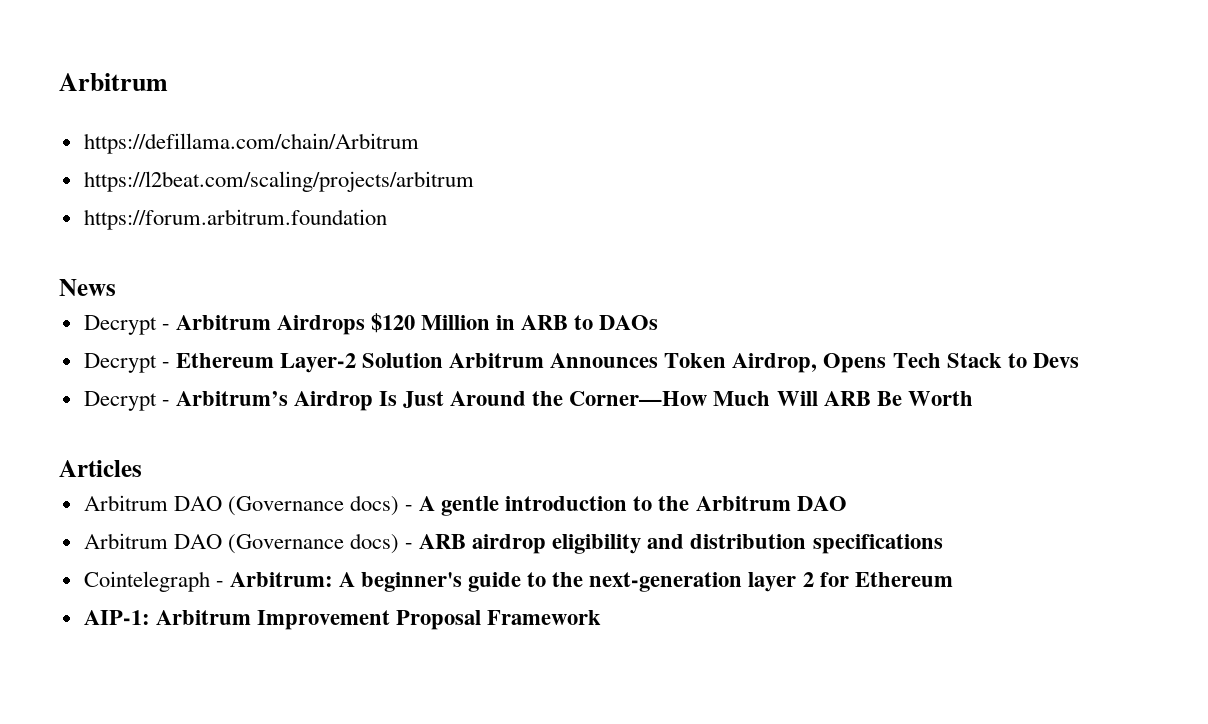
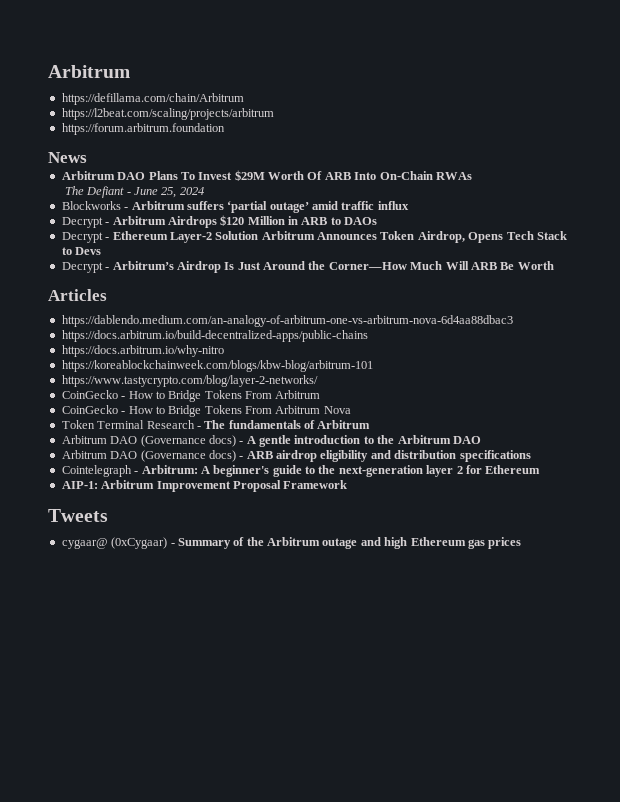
+ Arbitrum DAO Plans To Invest $29M Worth Of ARB Into On-Chain RWAs
+ The Defiant - June 25, 2024
+ Blockworks - Arbitrum suffers ‘partial outage’ amid traffic influx
+ https://dablendo.medium.com/an-analogy-of-arbitrum-one-vs-arbitrum-nova-6d4aa88dbac3
+ https://docs.arbitrum.io/build-decentralized-apps/public-chains
+ https://docs.arbitrum.io/why-nitro
+ https://koreablockchainweek.com/blogs/kbw-blog/arbitrum-101
+ https://www.tastycrypto.com/blog/layer-2-networks/
+ CoinGecko - How to Bridge Tokens From Arbitrum
+ CoinGecko - How to Bridge Tokens From Arbitrum Nova
+ Token Terminal Research - The fundamentals of Arbitrum
+ Tweets
+ cygaar@ (0xCygaar) - Summary of the Arbitrum outage and high Ethereum gas prices

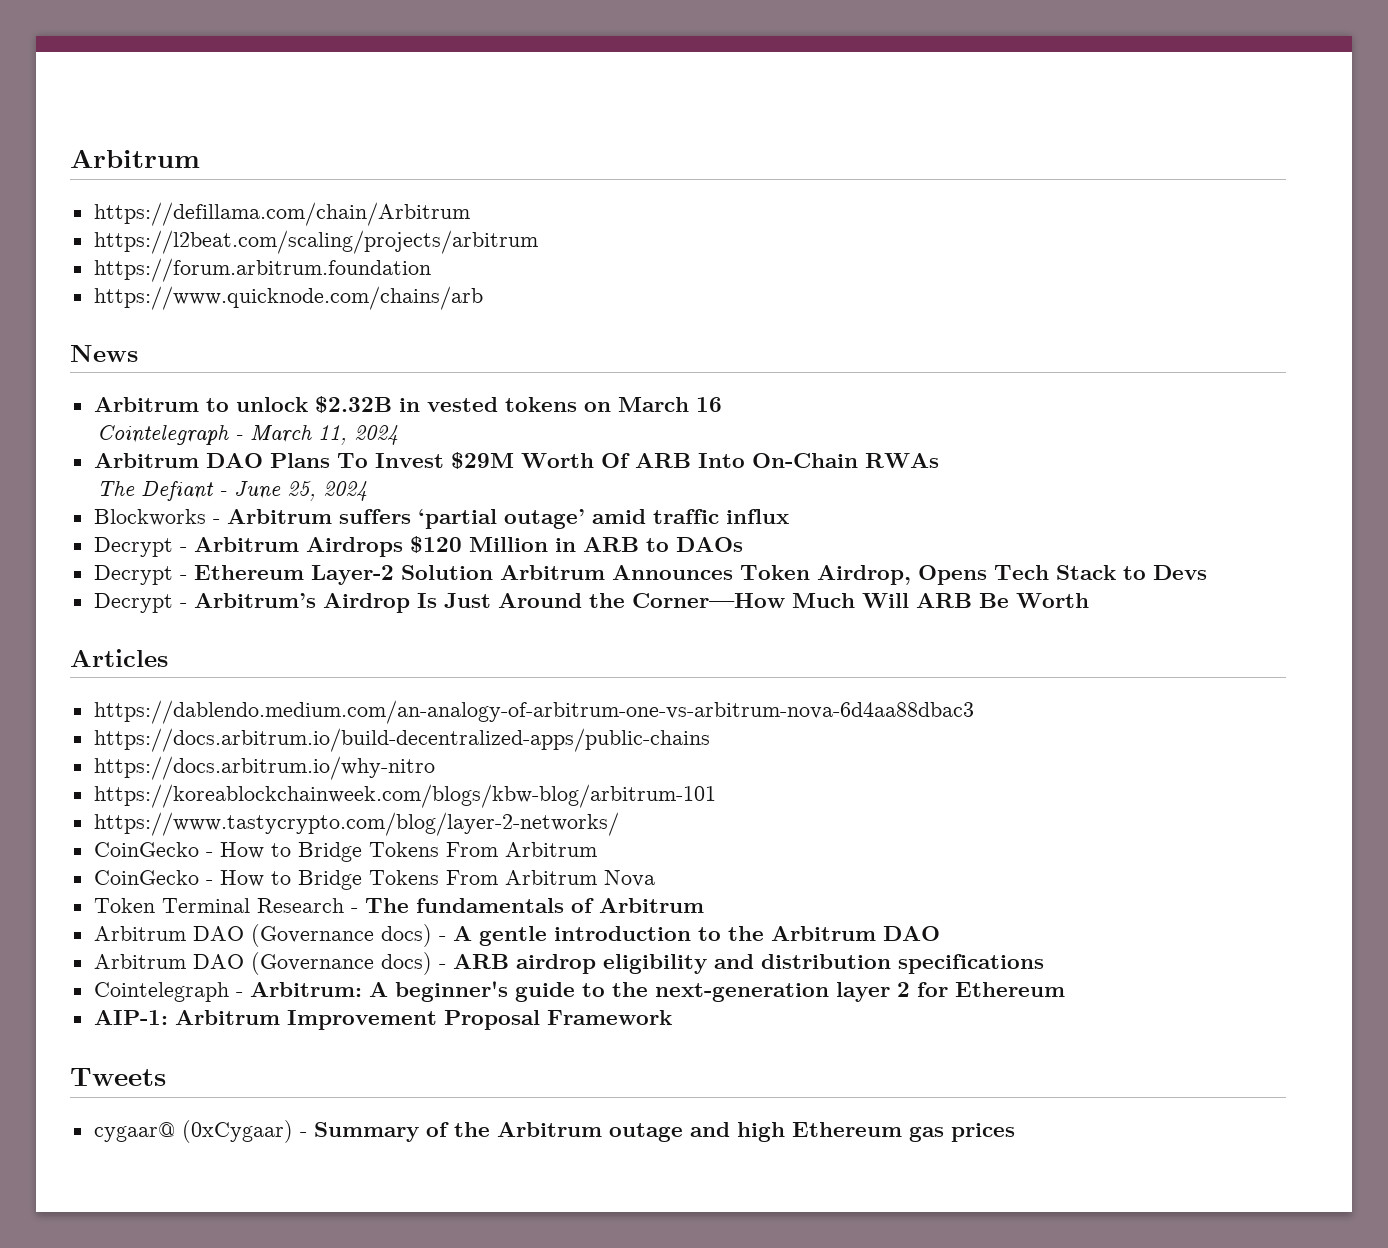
+ https://www.quicknode.com/chains/arb
+ Arbitrum to unlock $2.32B in vested tokens on March 16
+ Cointelegraph - March 11, 2024

